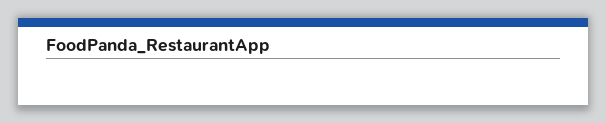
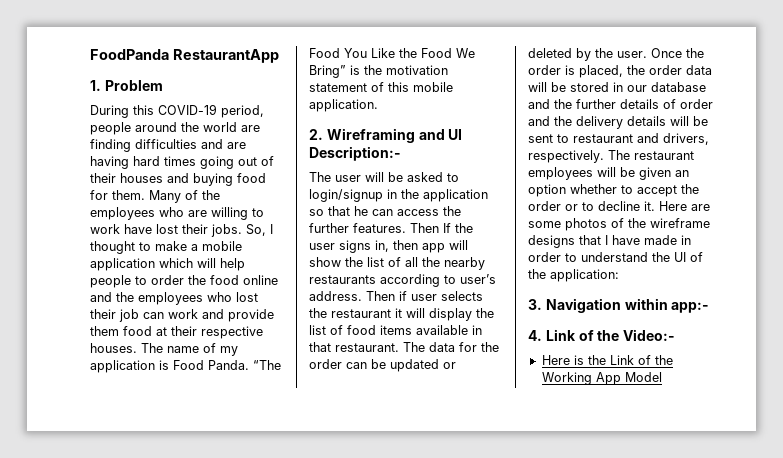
- FoodPanda_RestaurantApp
+ FoodPanda RestaurantApp
+ 1. Problem
+ During this COVID-19 period, people around the world are finding difficulties and are having hard times going out of their houses and buying food for them. Many of the employees who are willing to work have lost their jobs. So, I thought to make a mobile application which will help people to order the food online and the employees who lost their job can work and provide them food at their respective houses. The name of my application is Food Panda. “The Food You Like the Food We Bring” is the motivation statement of this mobile application.
+ 2. Wireframing and UI Description:-
+ The user will be asked to login/signup in the application so that he can access the further features. Then If the user signs in, then app will show the list of all the nearby restaurants according to user’s address. Then if user selects the restaurant it will display the list of food items available in that restaurant. The data for the order can be updated or deleted by the user. Once the order is placed, the order data will be stored in our database and the further details of order and the delivery details will be sent to restaurant and drivers, respectively. The restaurant employees will be given an option whether to accept the order or to decline it. Here are some photos of the wireframe designs that I have made in order to understand the UI of the application:
+ 3. Navigation within app:-
+ 4. Link of the Video:-
+ Here is the Link of the Working App Model

